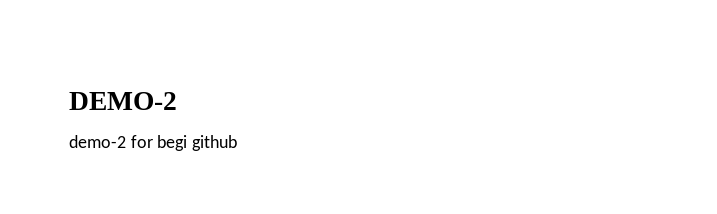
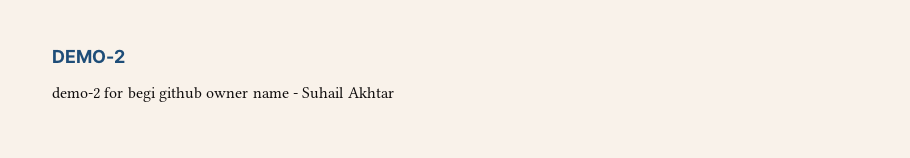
- demo-2 for begi github
+ demo-2 for begi github owner name - Suhail Akhtar

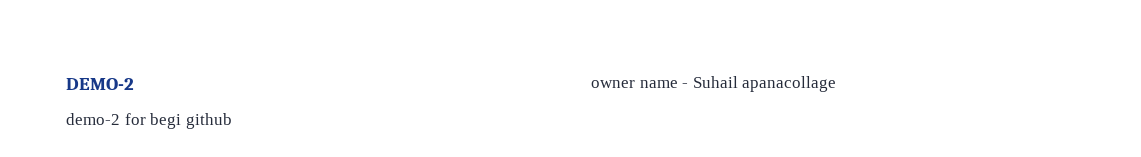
- demo-2 for begi github owner name - Suhail Akhtar
+ demo-2 for begi github
+ owner name - Suhail apanacollage

